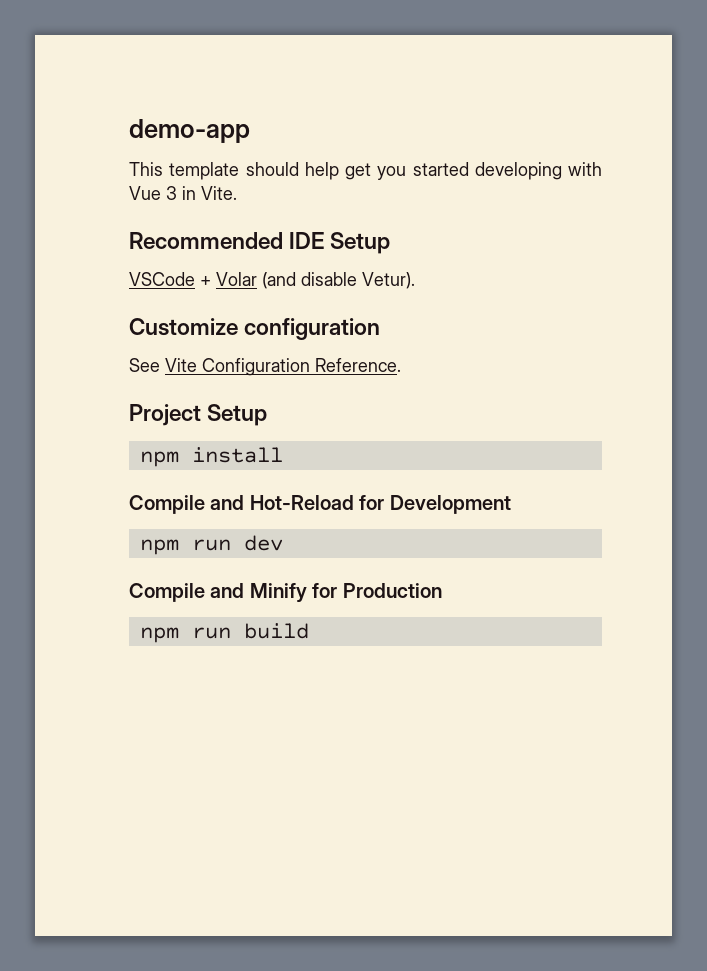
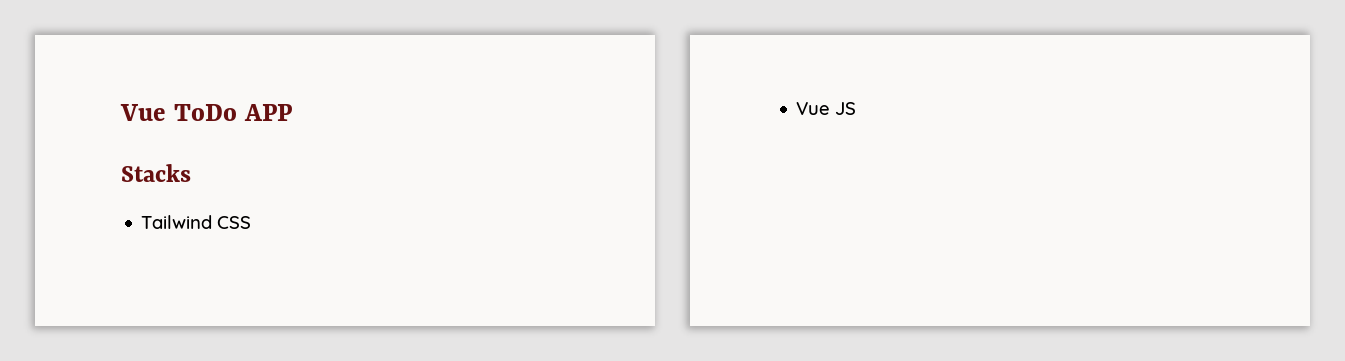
- demo-app
- This template should help get you started developing with Vue 3 in Vite.
- Recommended IDE Setup
- VSCode + Volar (and disable Vetur).
- Customize configuration
- See Vite Configuration Reference.
- Project Setup
- npm install
- Compile and Hot-Reload for Development
- npm run dev
- Compile and Minify for Production
- npm run build
+ Vue ToDo APP
+ Stacks
+ Tailwind CSS
+ Vue JS

